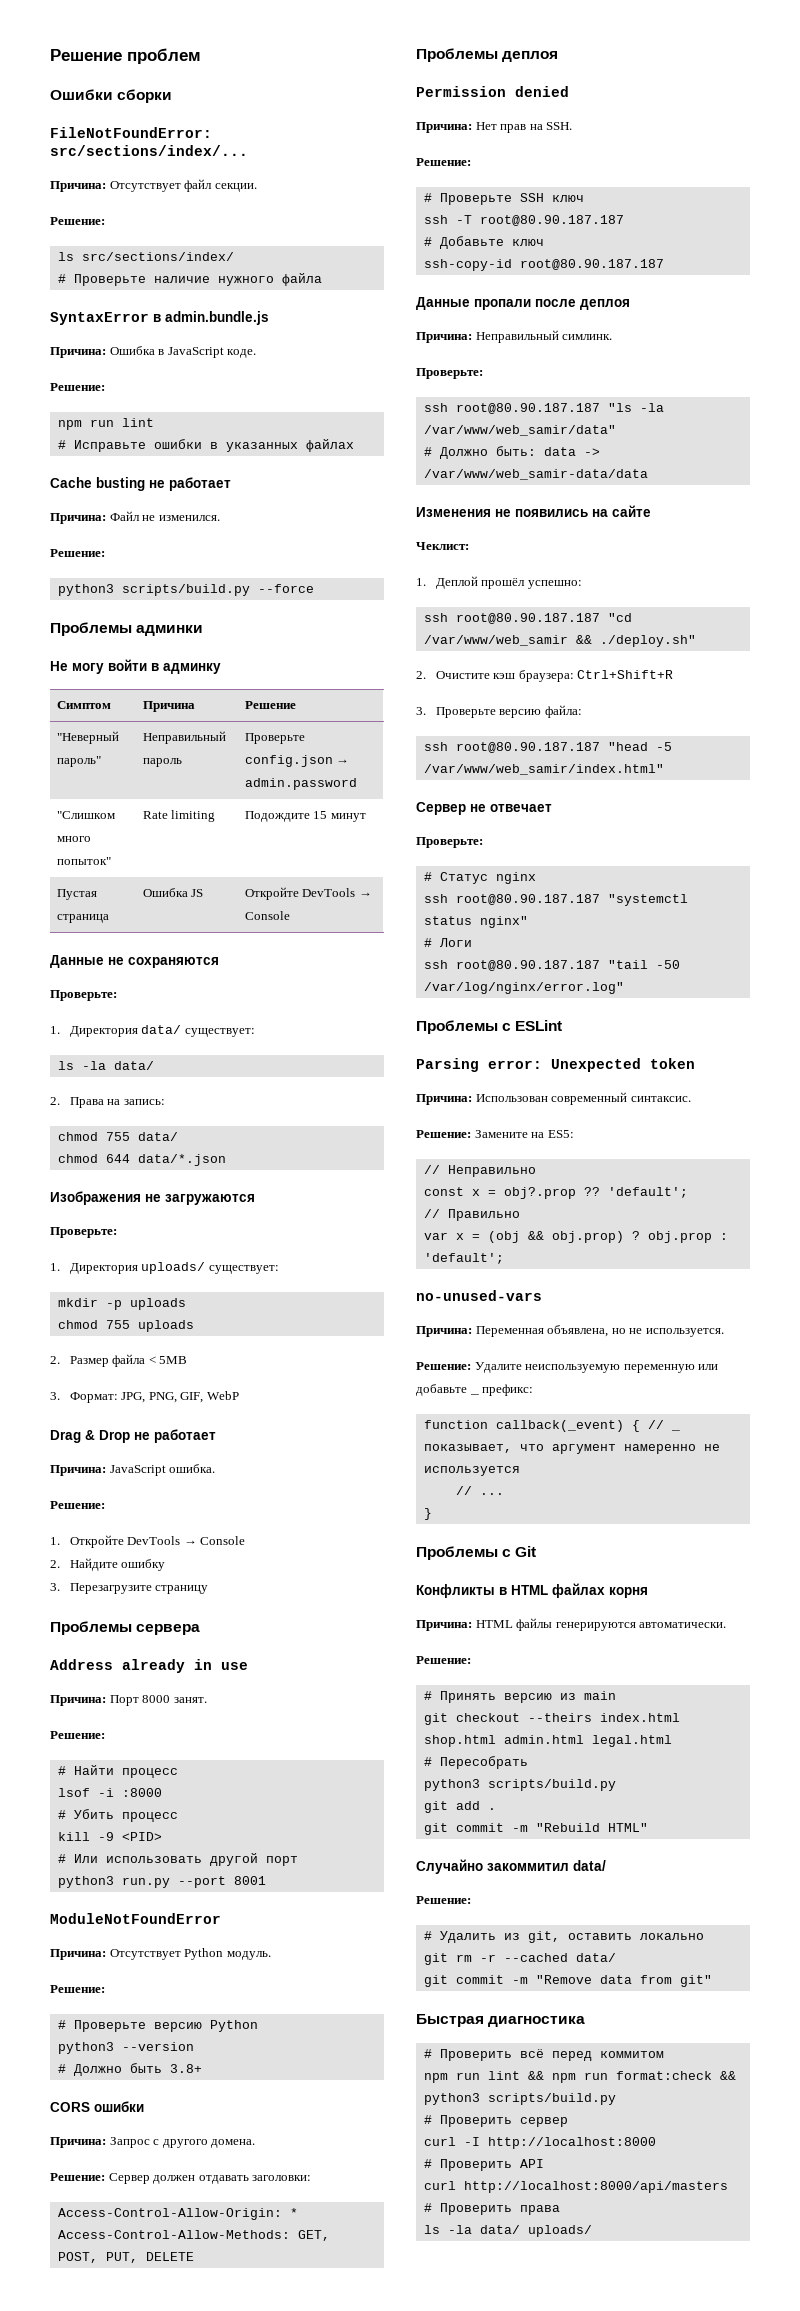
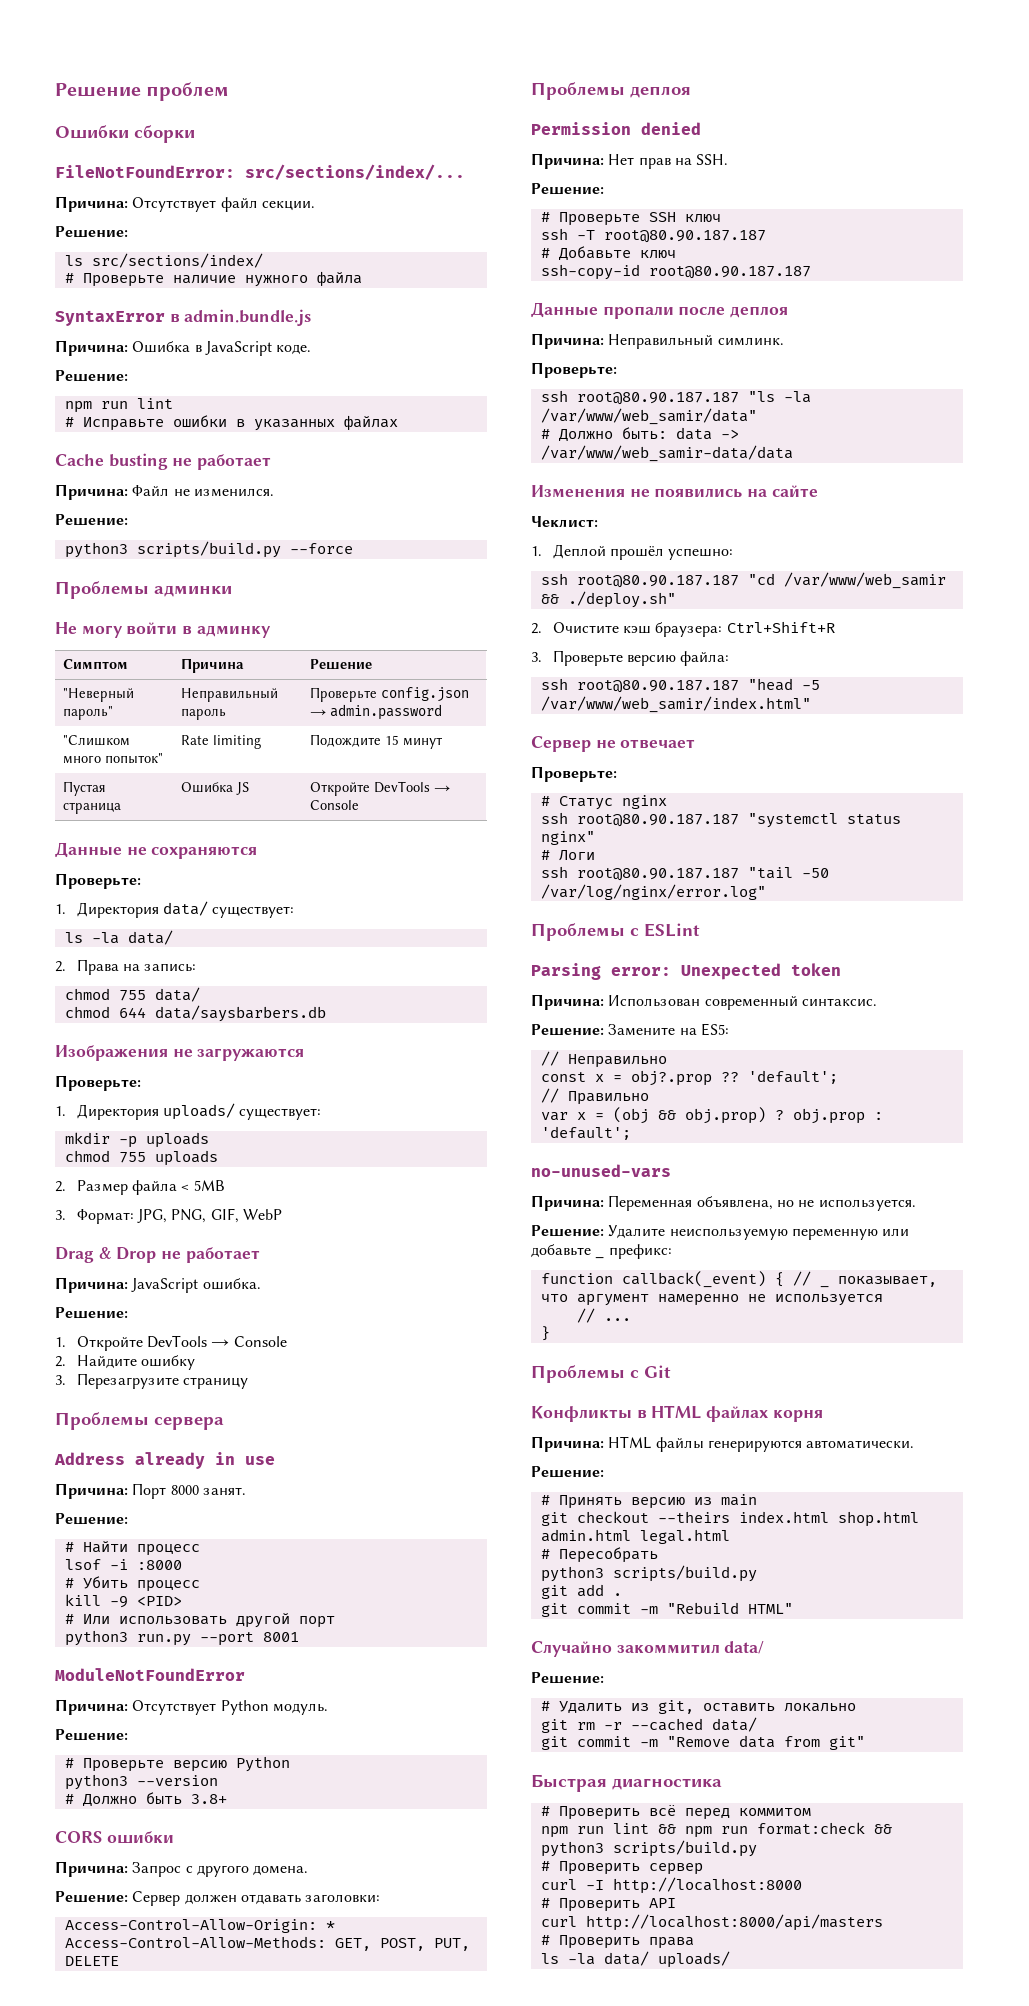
- chmod 644 data/*.json
+ chmod 644 data/saysbarbers.db

